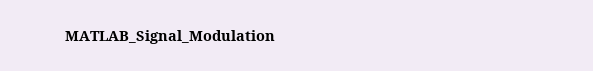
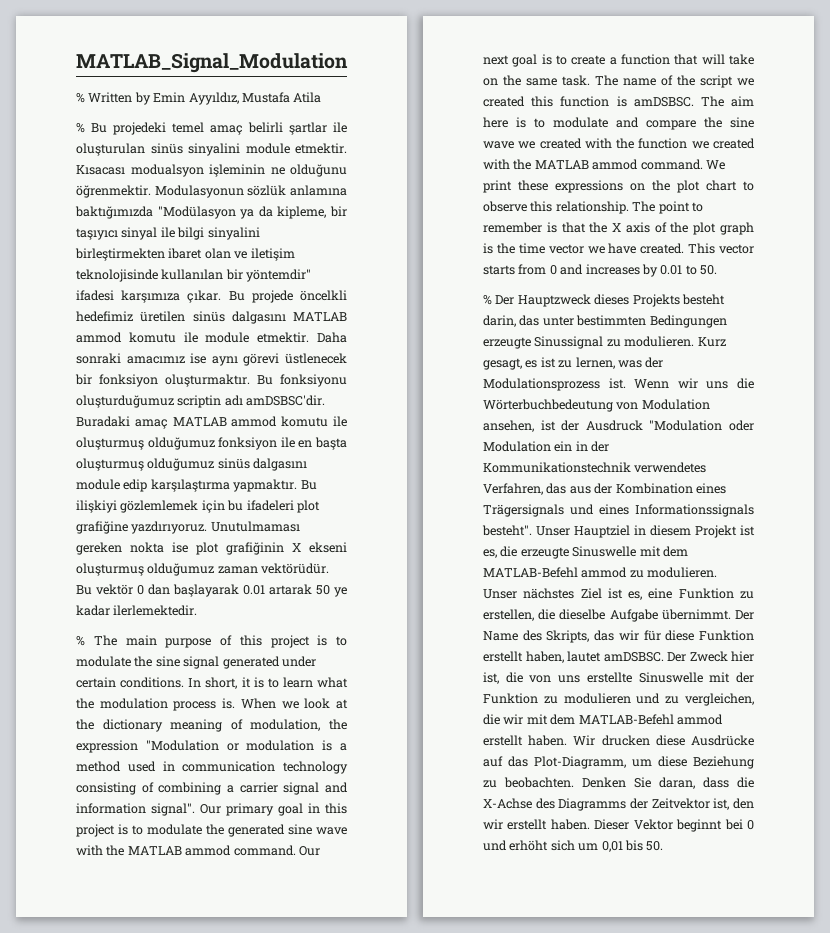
+ % Written by Emin Ayyıldız, Mustafa Atila
+ % Bu projedeki temel amaç belirli şartlar ile oluşturulan sinüs sinyalini module etmektir. Kısacası modualsyon işleminin ne olduğunu öğrenmektir. Modulasyonun sözlük anlamına baktığımızda "Modülasyon ya da kipleme, bir taşıyıcı sinyal ile bilgi sinyalini birleştirmekten ibaret olan ve iletişim teknolojisinde kullanılan bir yöntemdir" ifadesi karşımıza çıkar. Bu projede öncelkli hedefimiz üretilen sinüs dalgasını MATLAB ammod komutu ile module etmektir. Daha sonraki amacımız ise aynı görevi üstlenecek bir fonksiyon oluşturmaktır. Bu fonksiyonu oluşturduğumuz scriptin adı amDSBSC'dir. Buradaki amaç MATLAB ammod komutu ile oluşturmuş olduğumuz fonksiyon ile en başta oluşturmuş olduğumuz sinüs dalgasını module edip karşılaştırma yapmaktır. Bu ilişkiyi gözlemlemek için bu ifadeleri plot grafiğine yazdırıyoruz. Unutulmaması gereken nokta ise plot grafiğinin X ekseni oluşturmuş olduğumuz zaman vektörüdür. Bu vektör 0 dan başlayarak 0.01 artarak 50 ye kadar ilerlemektedir.
+ % The main purpose of this project is to modulate the sine signal generated under certain conditions. In short, it is to learn what the modulation process is. When we look at the dictionary meaning of modulation, the expression "Modulation or modulation is a method used in communication technology consisting of combining a carrier signal and information signal". Our primary goal in this project is to modulate the generated sine wave with the MATLAB ammod command. Our next goal is to create a function that will take on the same task. The name of the script we created this function is amDSBSC. The aim here is to modulate and compare the sine wave we created with the function we created with the MATLAB ammod command. We print these expressions on the plot chart to observe this relationship. The point to remember is that the X axis of the plot graph is the time vector we have created. This vector starts from 0 and increases by 0.01 to 50.
+ % Der Hauptzweck dieses Projekts besteht darin, das unter bestimmten Bedingungen erzeugte Sinussignal zu modulieren. Kurz gesagt, es ist zu lernen, was der Modulationsprozess ist. Wenn wir uns die Wörterbuchbedeutung von Modulation ansehen, ist der Ausdruck "Modulation oder Modulation ein in der Kommunikationstechnik verwendetes Verfahren, das aus der Kombination eines Trägersignals und eines Informationssignals besteht". Unser Hauptziel in diesem Projekt ist es, die erzeugte Sinuswelle mit dem MATLAB-Befehl ammod zu modulieren. Unser nächstes Ziel ist es, eine Funktion zu erstellen, die dieselbe Aufgabe übernimmt. Der Name des Skripts, das wir für diese Funktion erstellt haben, lautet amDSBSC. Der Zweck hier ist, die von uns erstellte Sinuswelle mit der Funktion zu modulieren und zu vergleichen, die wir mit dem MATLAB-Befehl ammod erstellt haben. Wir drucken diese Ausdrücke auf das Plot-Diagramm, um diese Beziehung zu beobachten. Denken Sie daran, dass die X-Achse des Diagramms der Zeitvektor ist, den wir erstellt haben. Dieser Vektor beginnt bei 0 und erhöht sich um 0,01 bis 50.

